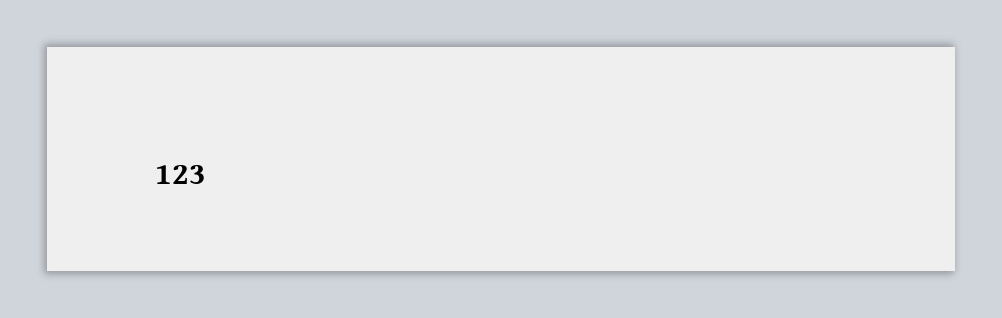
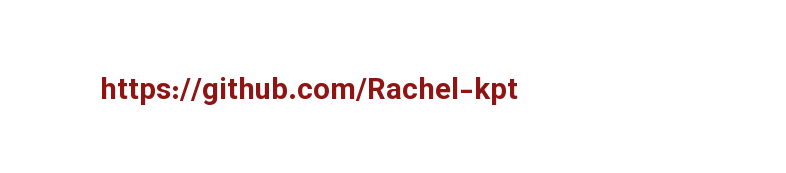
- 123
+ https://github.com/Rachel-kpt

